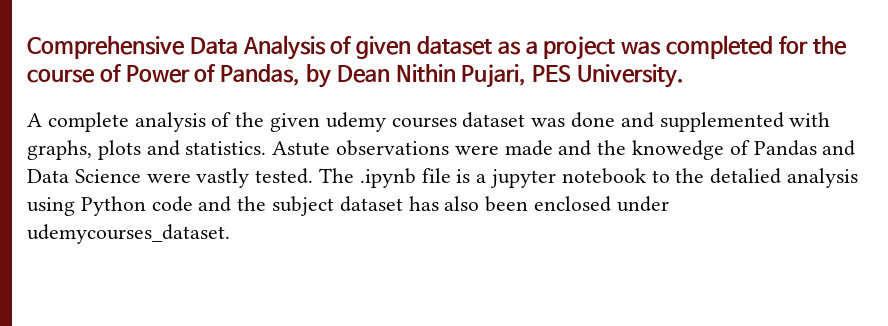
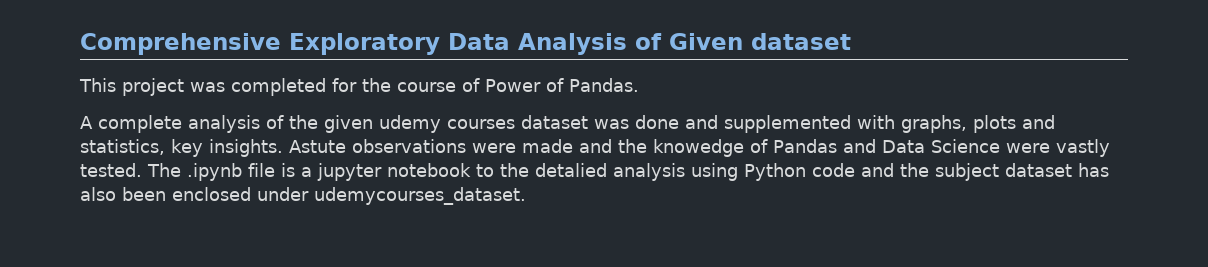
- Comprehensive Data Analysis of given dataset as a project was completed for the course of Power of Pandas, by Dean Nithin Pujari, PES University.
+ Comprehensive Exploratory Data Analysis of Given dataset
+ This project was completed for the course of Power of Pandas.
- A complete analysis of the given udemy courses dataset was done and supplemented with graphs, plots and statistics.
+ A complete analysis of the given udemy courses dataset was done and supplemented with graphs, plots and statistics, key insights.

